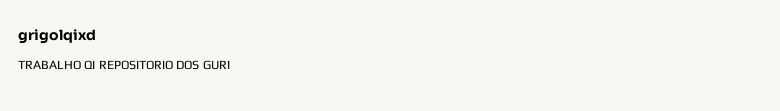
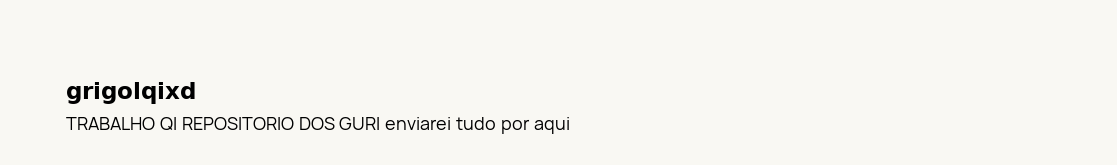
- TRABALHO QI REPOSITORIO DOS GURI
+ TRABALHO QI REPOSITORIO DOS GURI enviarei tudo por aqui

